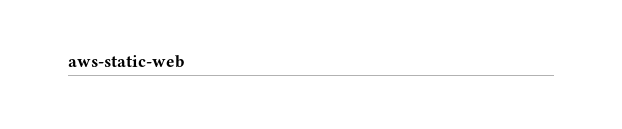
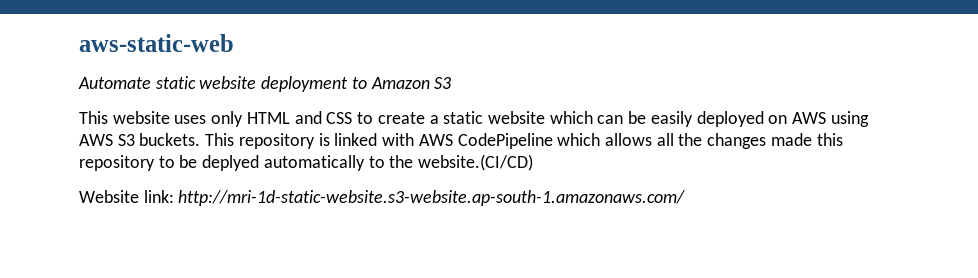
+ Automate static website deployment to Amazon S3
+ This website uses only HTML and CSS to create a static website which can be easily deployed on AWS using AWS S3 buckets. This repository is linked with AWS CodePipeline which allows all the changes made this repository to be deplyed automatically to the website.(CI/CD)
+ Website link: http://mri-1d-static-website.s3-website.ap-south-1.amazonaws.com/

